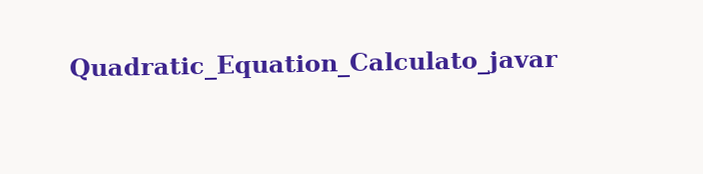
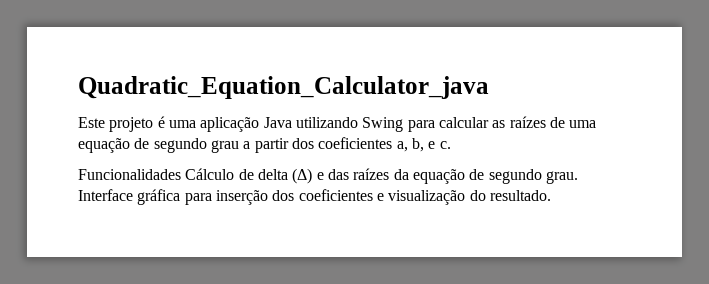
- Quadratic_Equation_Calculato_javar
+ Quadratic_Equation_Calculator_java
+ Este projeto é uma aplicação Java utilizando Swing para calcular as raízes de uma equação de segundo grau a partir dos coeficientes a, b, e c.
+ Funcionalidades Cálculo de delta (Δ) e das raízes da equação de segundo grau. Interface gráfica para inserção dos coeficientes e visualização do resultado.

